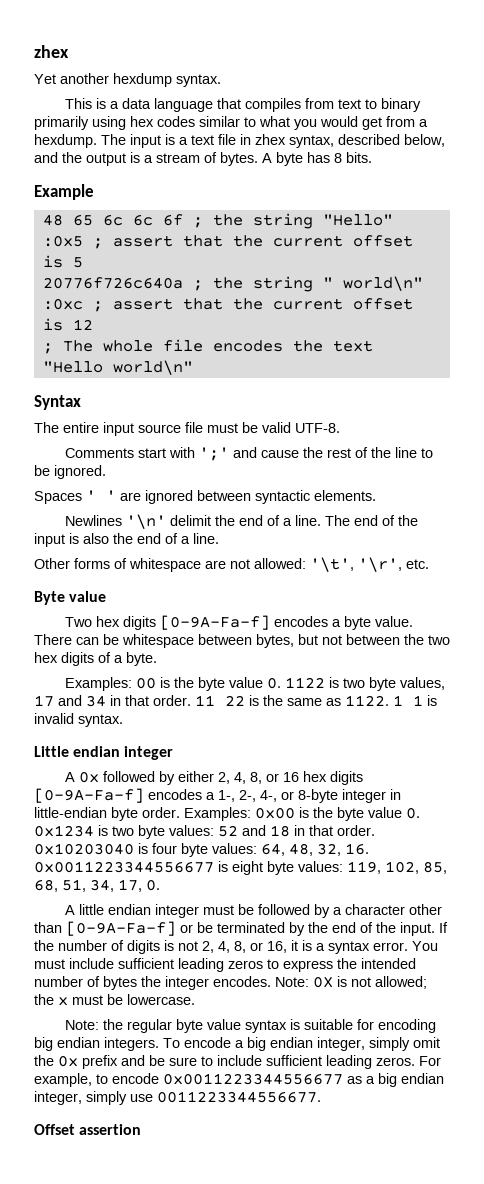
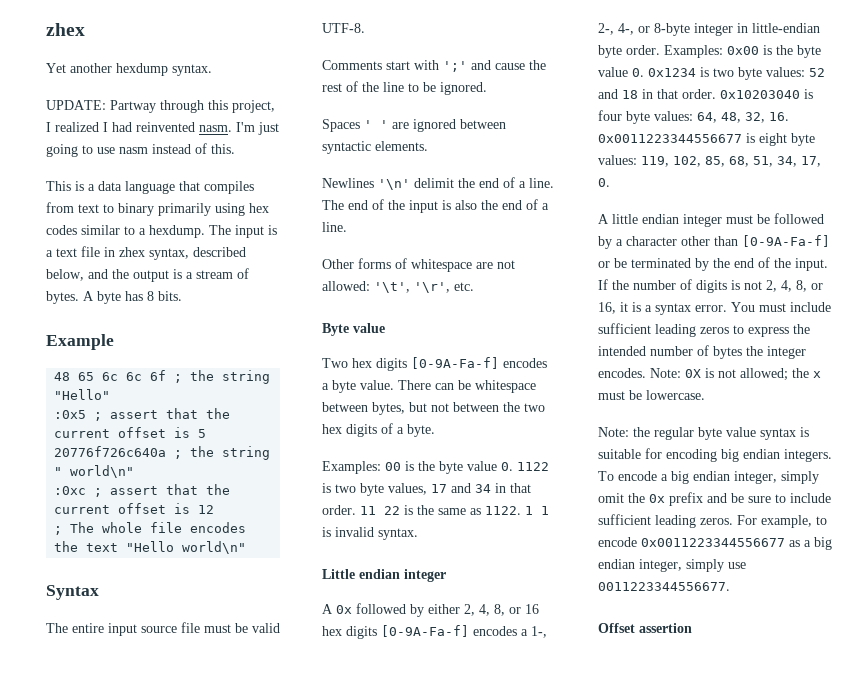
+ UPDATE: Partway through this project, I realized I had reinvented nasm. I'm just going to use nasm instead of this.
- This is a data language that compiles from text to binary primarily using hex codes similar to what you would get from a hexdump.
+ This is a data language that compiles from text to binary primarily using hex codes similar to a hexdump.

